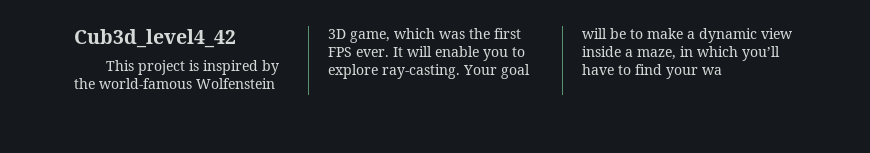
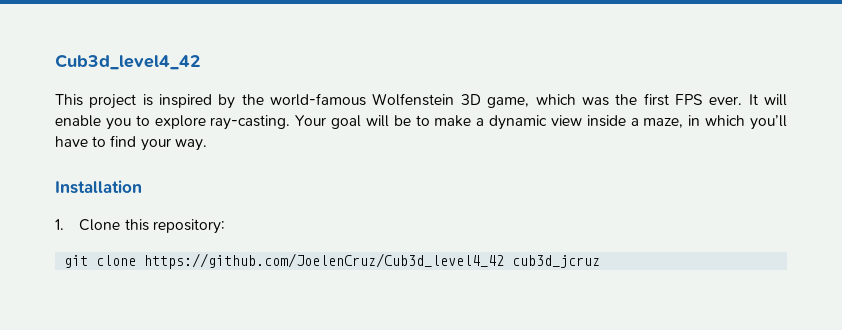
- Your goal will be to make a dynamic view inside a maze, in which you’ll have to find your wa
+ Your goal will be to make a dynamic view inside a maze, in which you’ll have to find your way.
+ Installation
+ 1. Clone this repository:
+ git clone https://github.com/JoelenCruz/Cub3d_level4_42 cub3d_jcruz

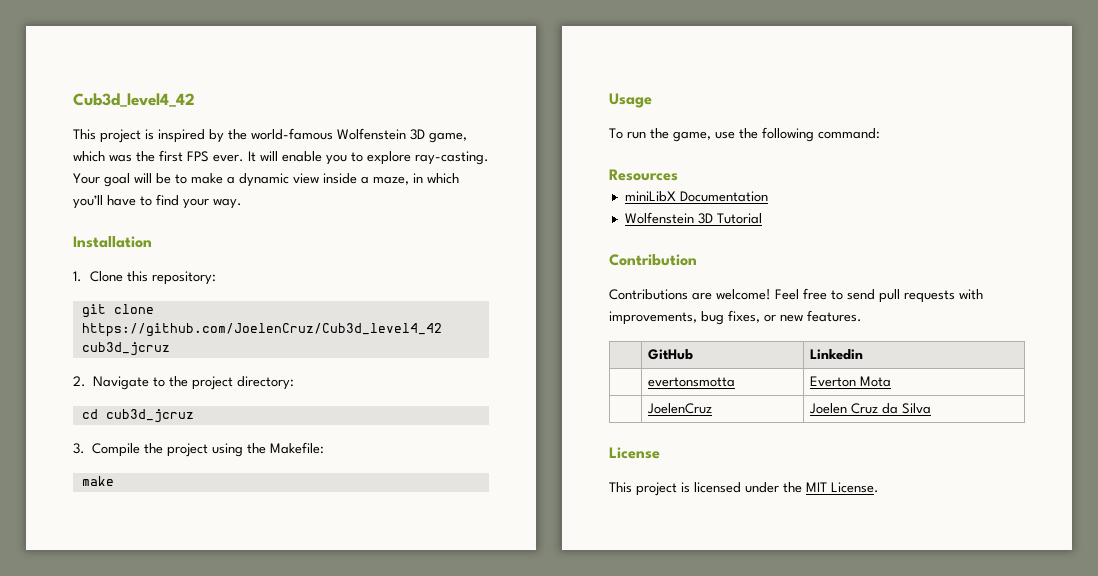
+ 2. Navigate to the project directory:
+ cd cub3d_jcruz
+ 3. Compile the project using the Makefile:
+ make
+ Usage
+ To run the game, use the following command:
+ Resources
+ miniLibX Documentation
+ Wolfenstein 3D Tutorial
+ Contribution
+ Contributions are welcome! Feel free to send pull requests with improvements, bug fixes, or new features.
+ | GitHub | Linkedin
+ | evertonsmotta | Everton Mota
+ | JoelenCruz | Joelen Cruz da Silva
+ License
+ This project is licensed under the MIT License.

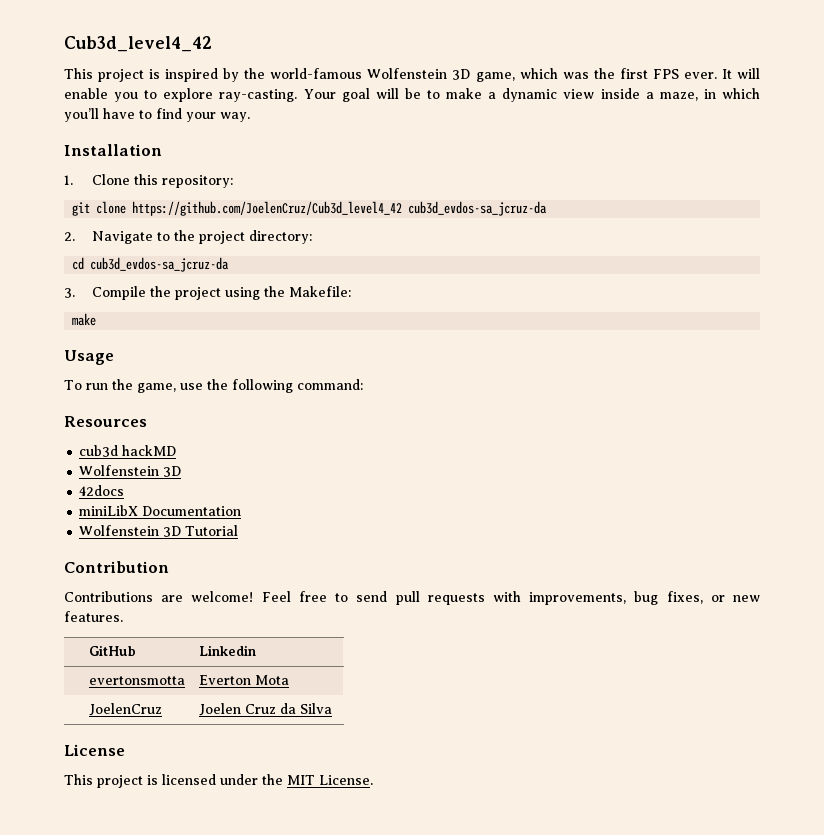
- git clone https://github.com/JoelenCruz/Cub3d_level4_42 cub3d_jcruz
+ git clone https://github.com/JoelenCruz/Cub3d_level4_42 cub3d_evdos-sa_jcruz-da
- cd cub3d_jcruz
+ cd cub3d_evdos-sa_jcruz-da
+ cub3d hackMD
+ Wolfenstein 3D
+ 42docs

